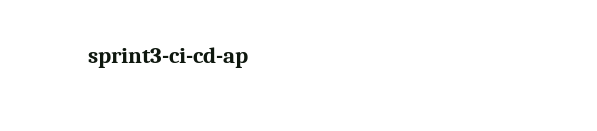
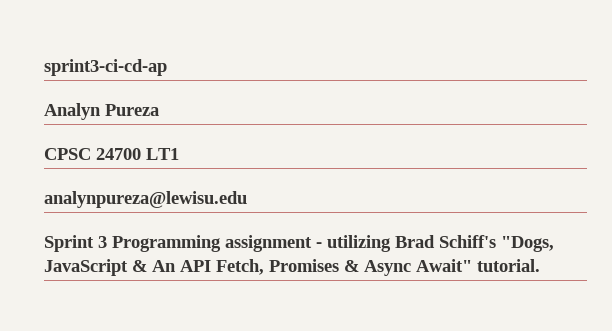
+ Analyn Pureza
+ CPSC 24700 LT1
+ analynpureza@lewisu.edu
+ Sprint 3 Programming assignment - utilizing Brad Schiff's "Dogs, JavaScript & An API Fetch, Promises & Async Await" tutorial.

